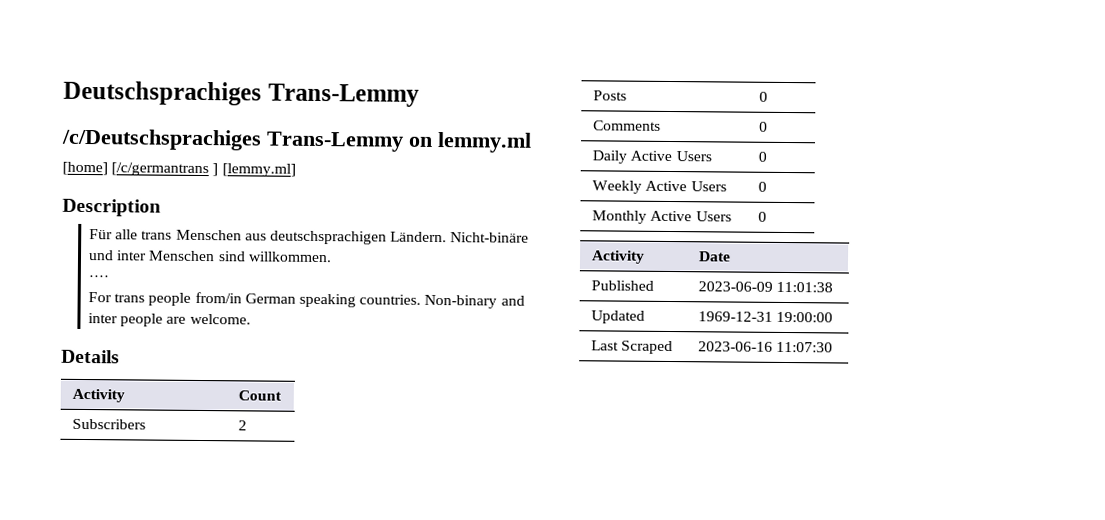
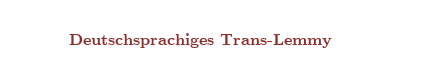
- /c/Deutschsprachiges Trans-Lemmy on lemmy.ml
- [home] [/c/germantrans ] [lemmy.ml]
- Description
- Für alle trans Menschen aus deutschsprachigen Ländern. Nicht-binäre und inter Menschen sind willkommen.
- ····
- For trans people from/in German speaking countries. Non-binary and inter people are welcome.
- Details
- Activity | Count
- Subscribers | 2
- Posts | 0
- Comments | 0
- Daily Active Users | 0
- Weekly Active Users | 0
- Monthly Active Users | 0
- Activity | Date
- Published | 2023-06-09 11:01:38
- Updated | 1969-12-31 19:00:00
- Last Scraped | 2023-06-16 11:07:30

